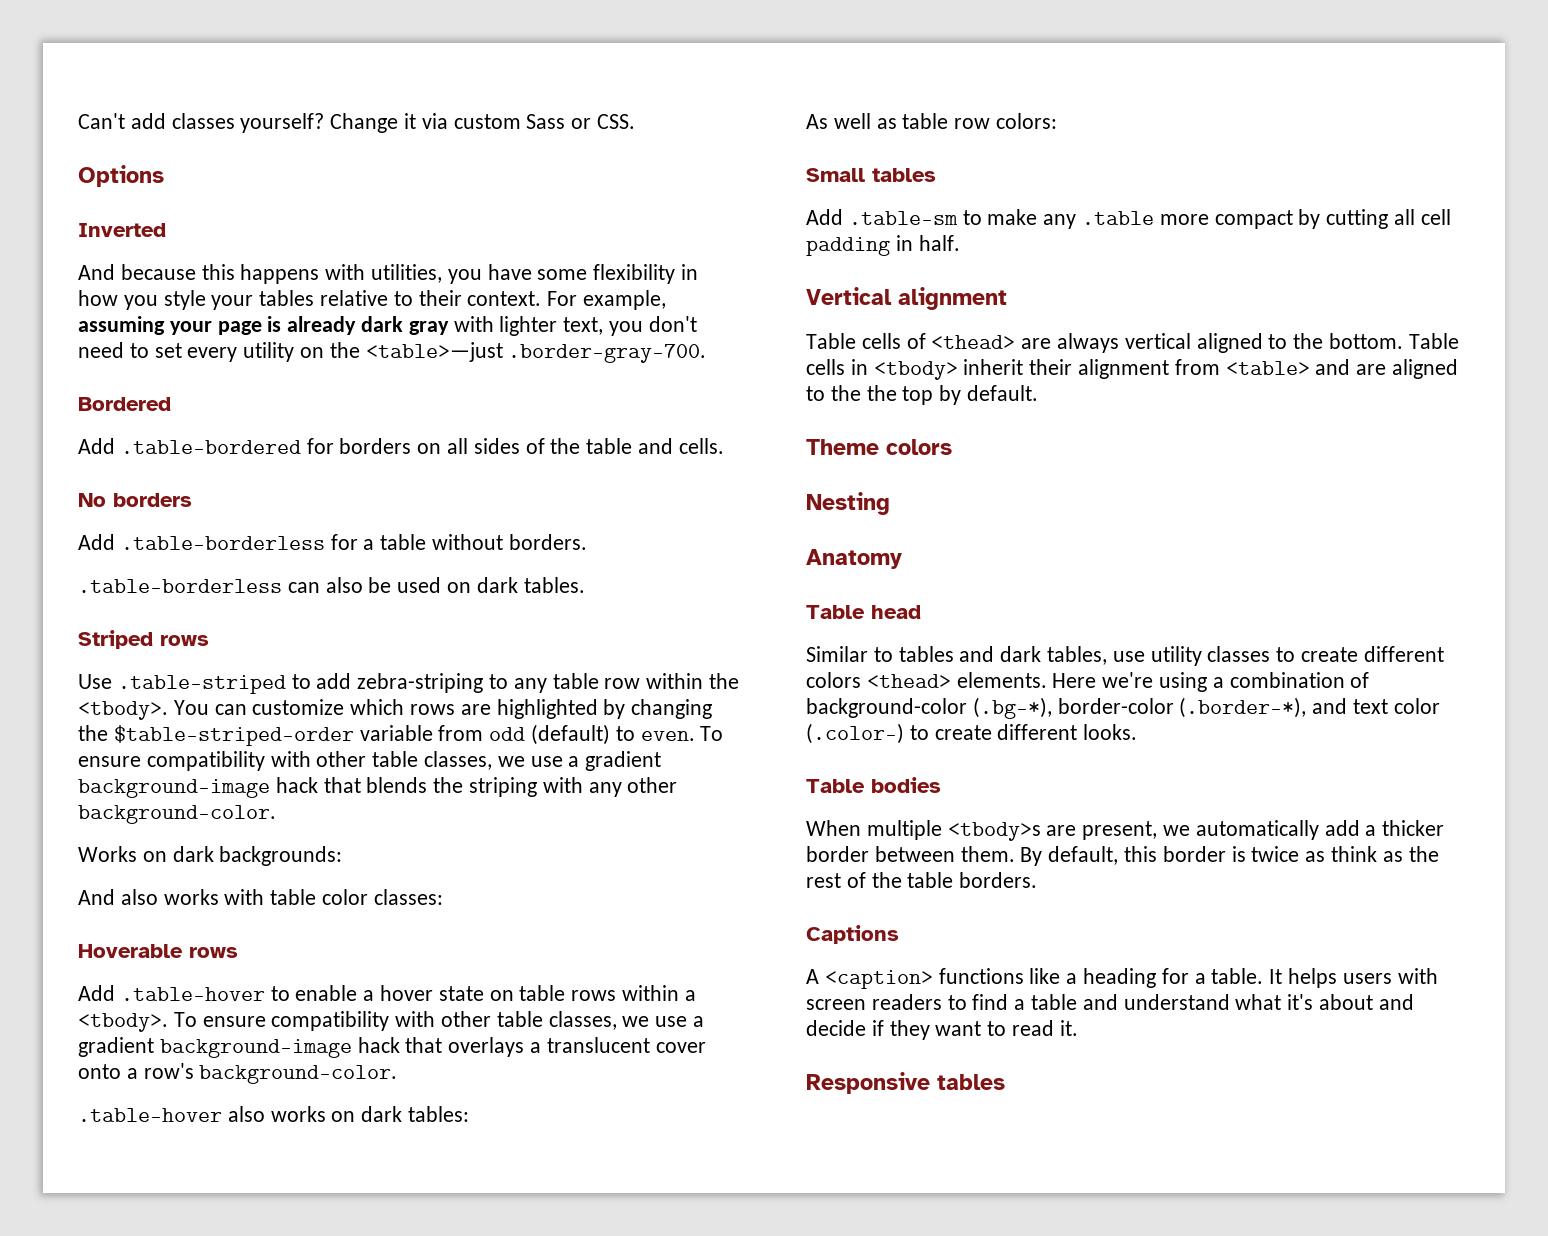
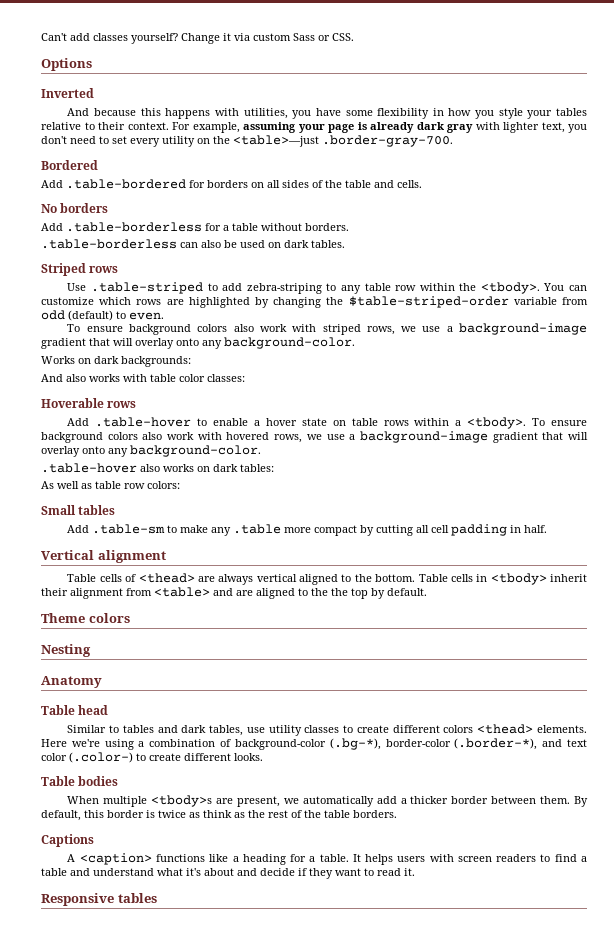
- You can customize which rows are highlighted by changing the $table-striped-order variable from odd (default) to even. To ensure compatibility with other table classes, we use a gradient background-image hack that blends the striping with any other background-color.
+ You can customize which rows are highlighted by changing the $table-striped-order variable from odd (default) to even.
+ To ensure background colors also work with striped rows, we use a background-image gradient that will overlay onto any background-color.
- To ensure compatibility with other table classes, we use a gradient background-image hack that overlays a translucent cover onto a row's background-color.
+ To ensure background colors also work with hovered rows, we use a background-image gradient that will overlay onto any background-color.

